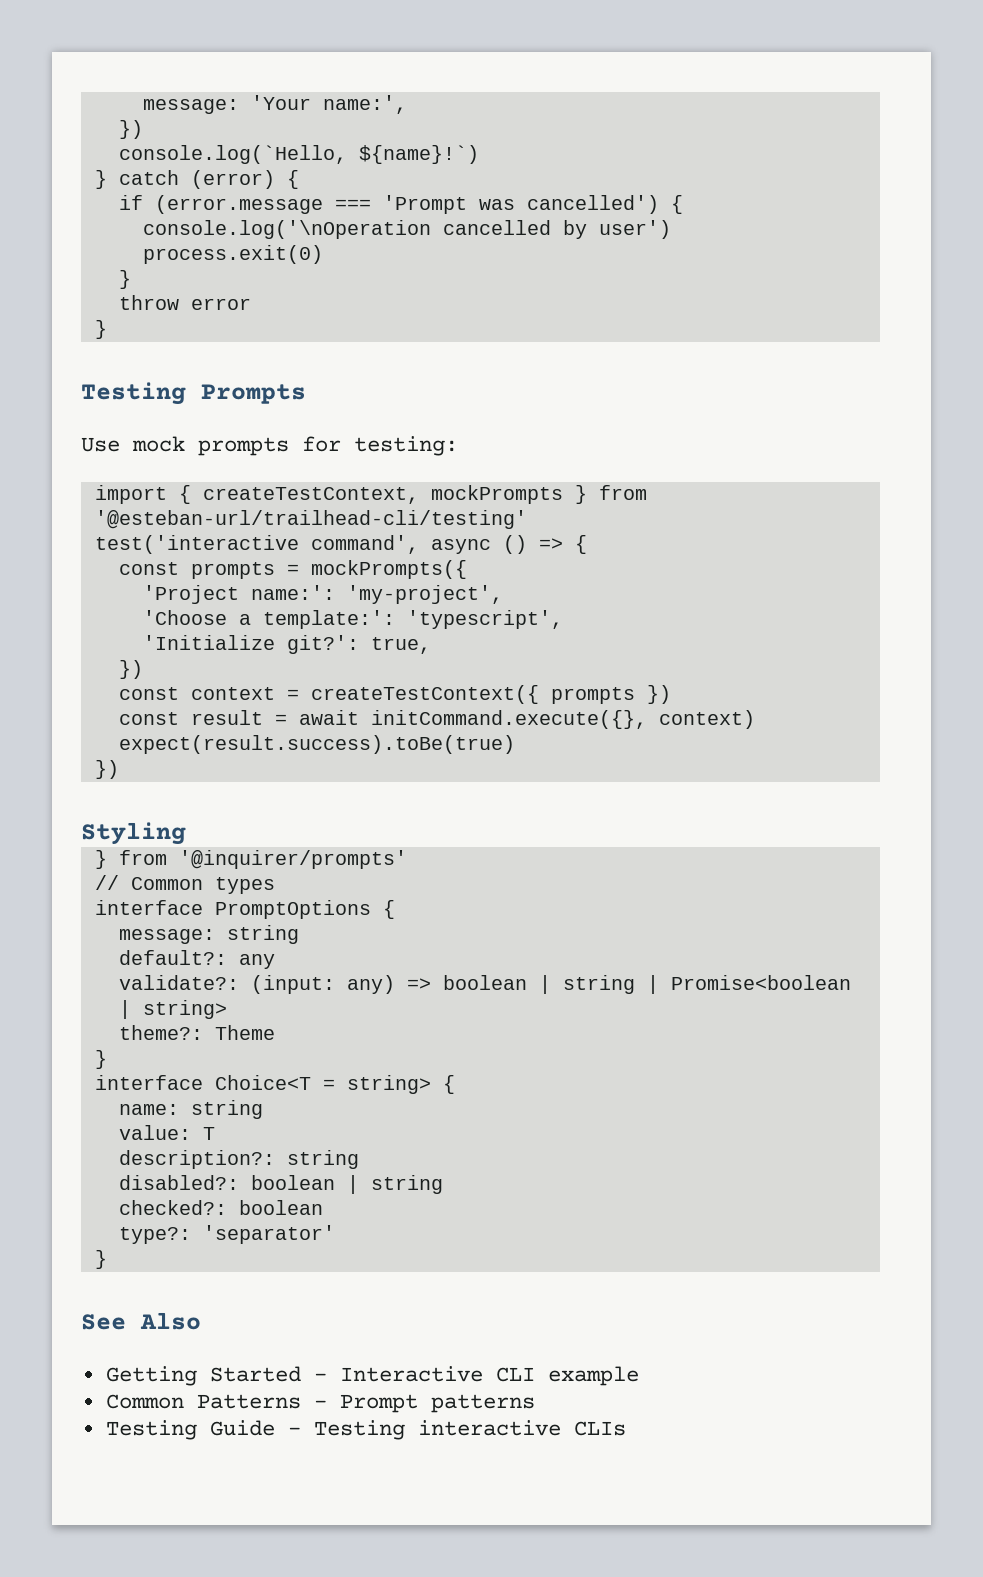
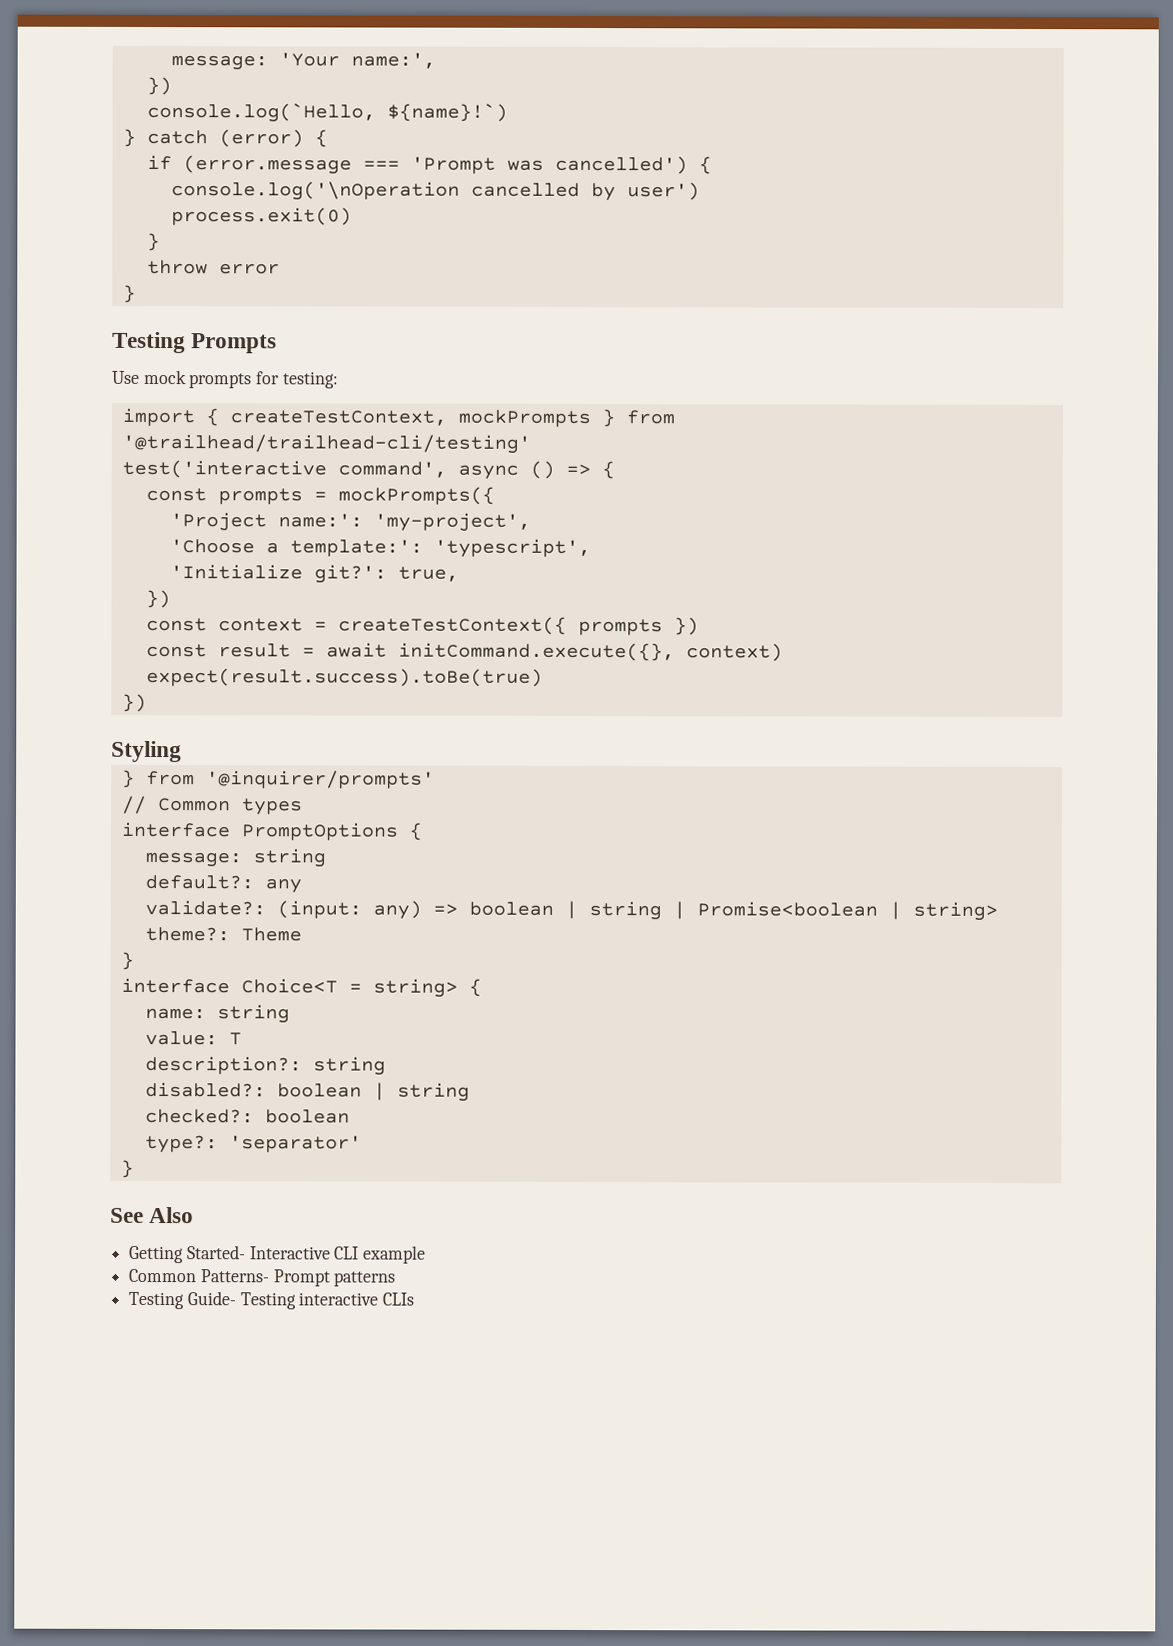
- import { createTestContext, mockPrompts } from '@esteban-url/trailhead-cli/testing'
+ import { createTestContext, mockPrompts } from '@trailhead/trailhead-cli/testing'
- Getting Started - Interactive CLI example
+ Getting Started- Interactive CLI example
- Common Patterns - Prompt patterns
+ Common Patterns- Prompt patterns
- Testing Guide - Testing interactive CLIs
+ Testing Guide- Testing interactive CLIs

